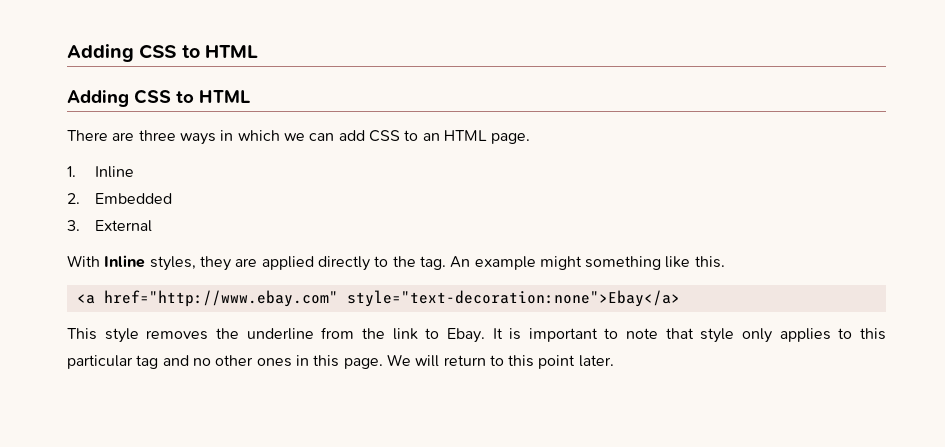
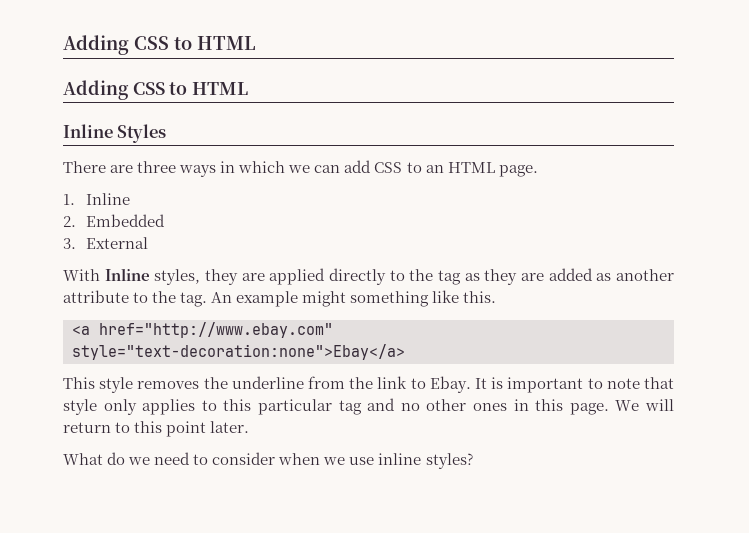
+ Inline Styles
- With Inline styles, they are applied directly to the tag.
+ With Inline styles, they are applied directly to the tag as they are added as another attribute to the tag.
+ What do we need to consider when we use inline styles?

